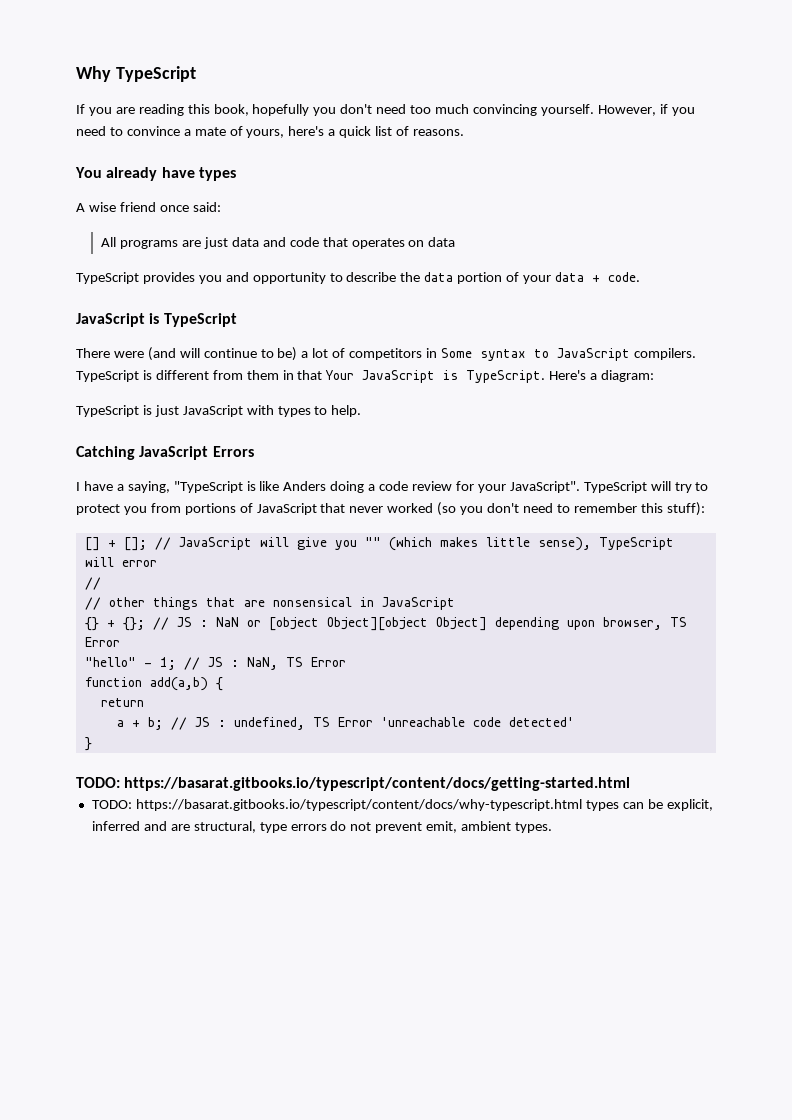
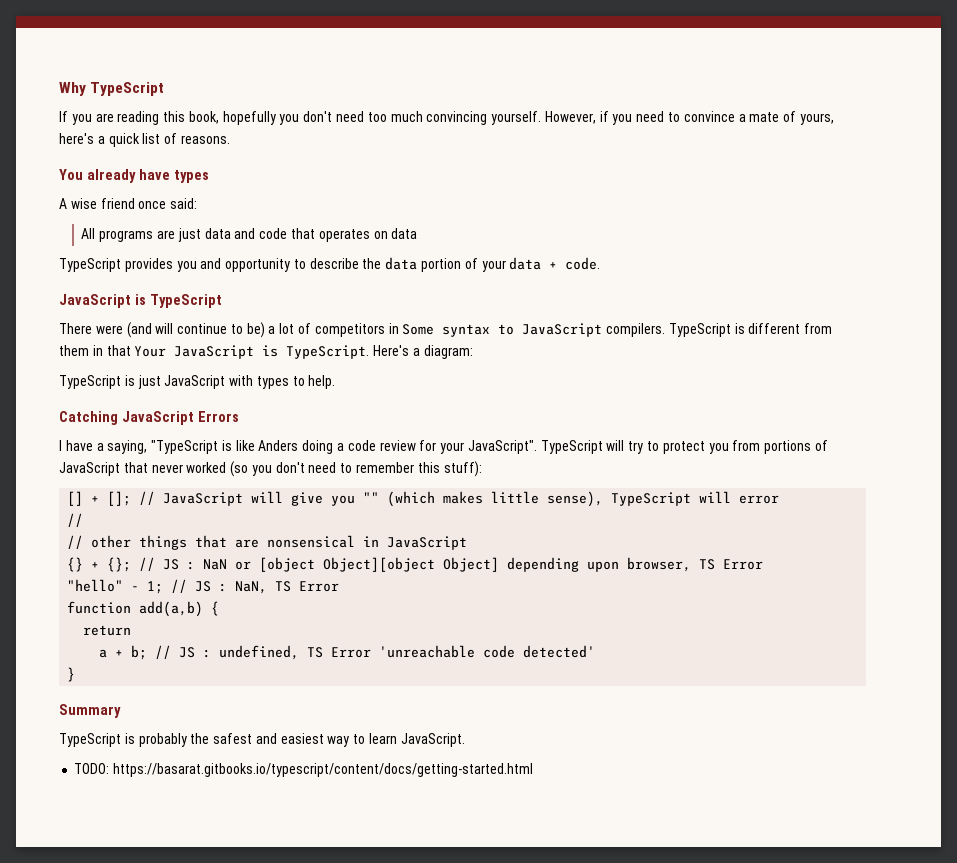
+ Summary
+ TypeScript is probably the safest and easiest way to learn JavaScript.
  TODO: https://basarat.gitbooks.io/typescript/content/docs/getting-started.html
- TODO: https://basarat.gitbooks.io/typescript/content/docs/why-typescript.html types can be explicit, inferred and are structural, type errors do not prevent emit, ambient types.

